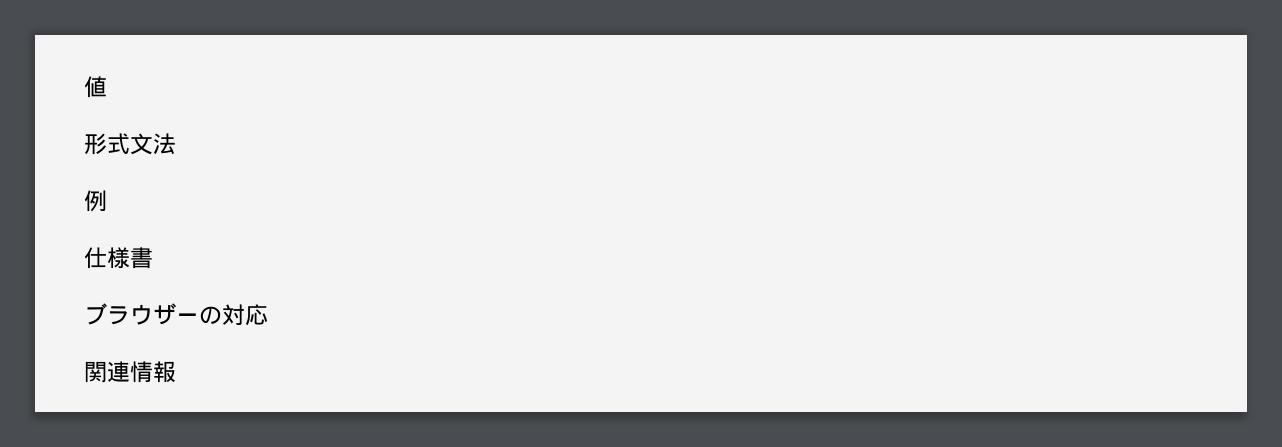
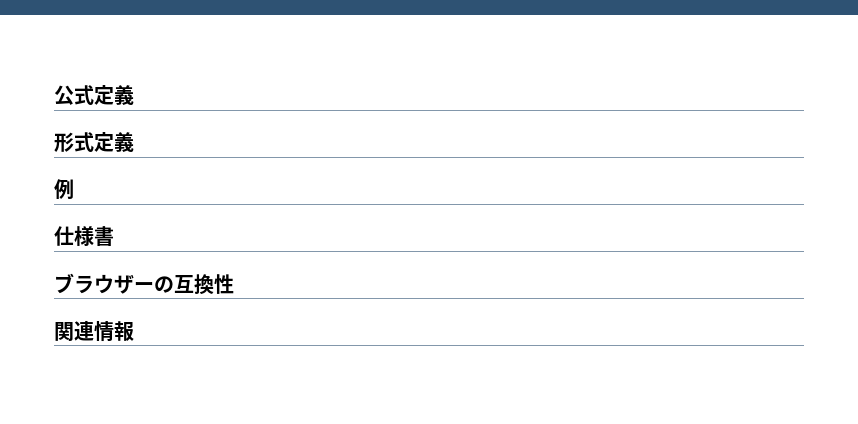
- 値
+ 公式定義
- 形式文法
+ 形式定義
- ブラウザーの対応
+ ブラウザーの互換性

